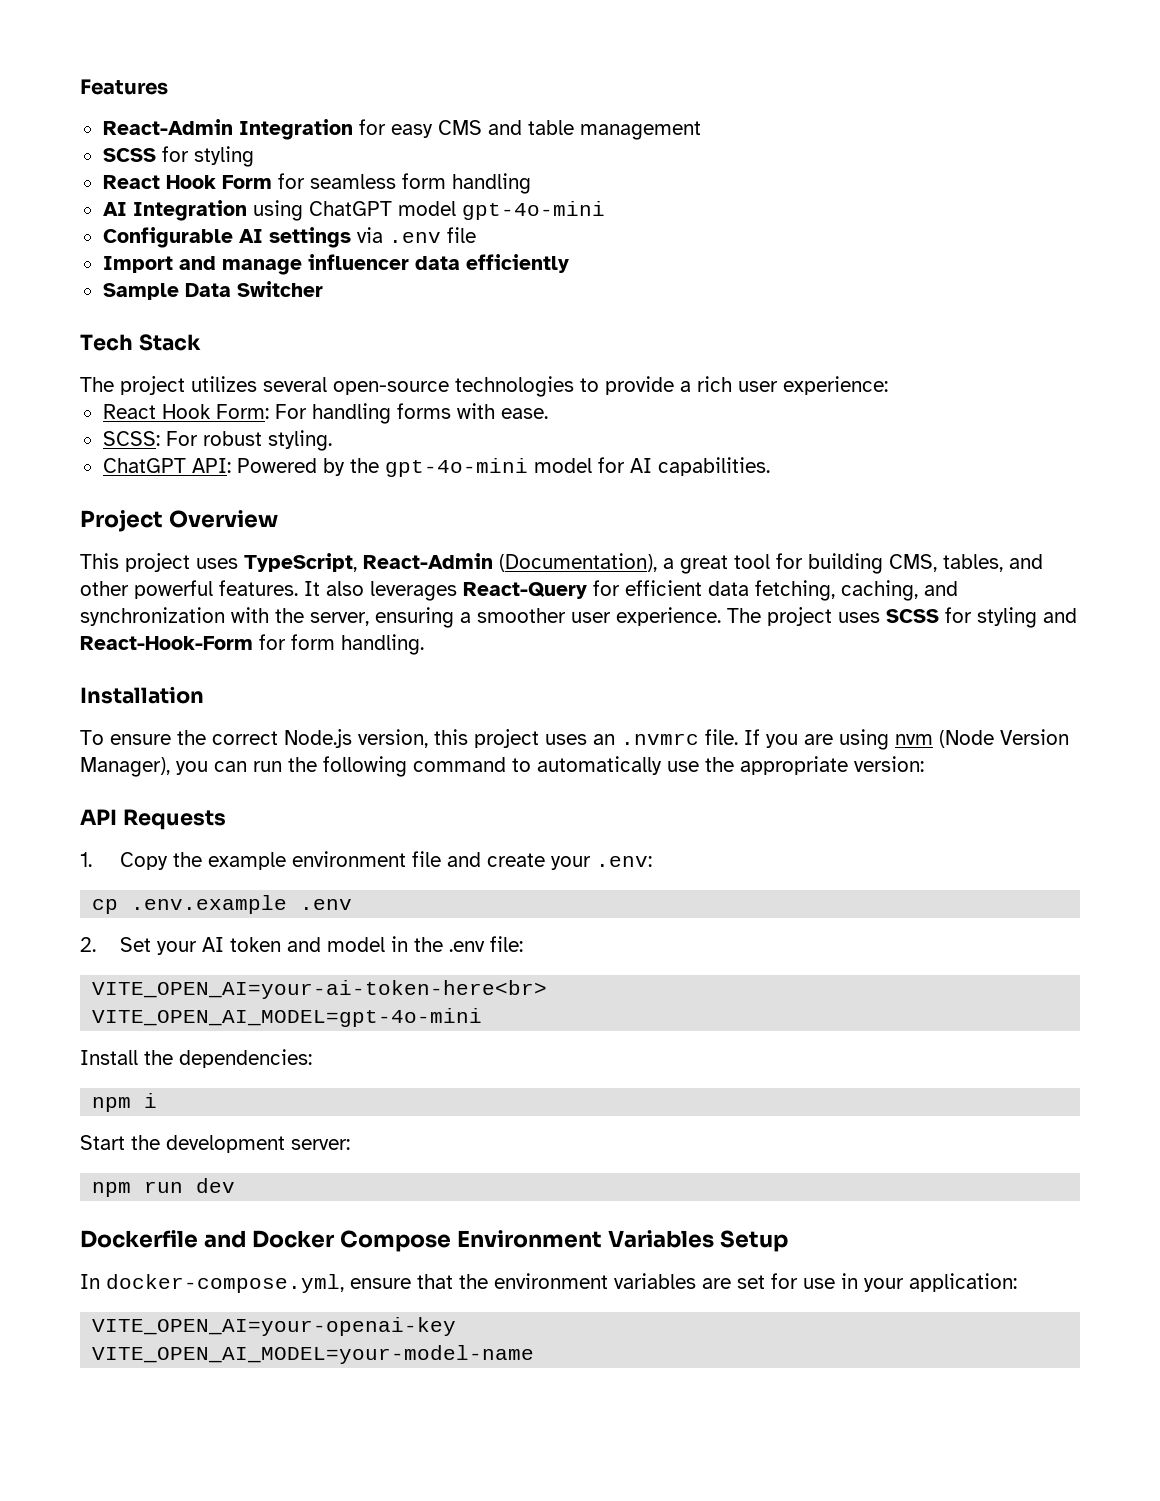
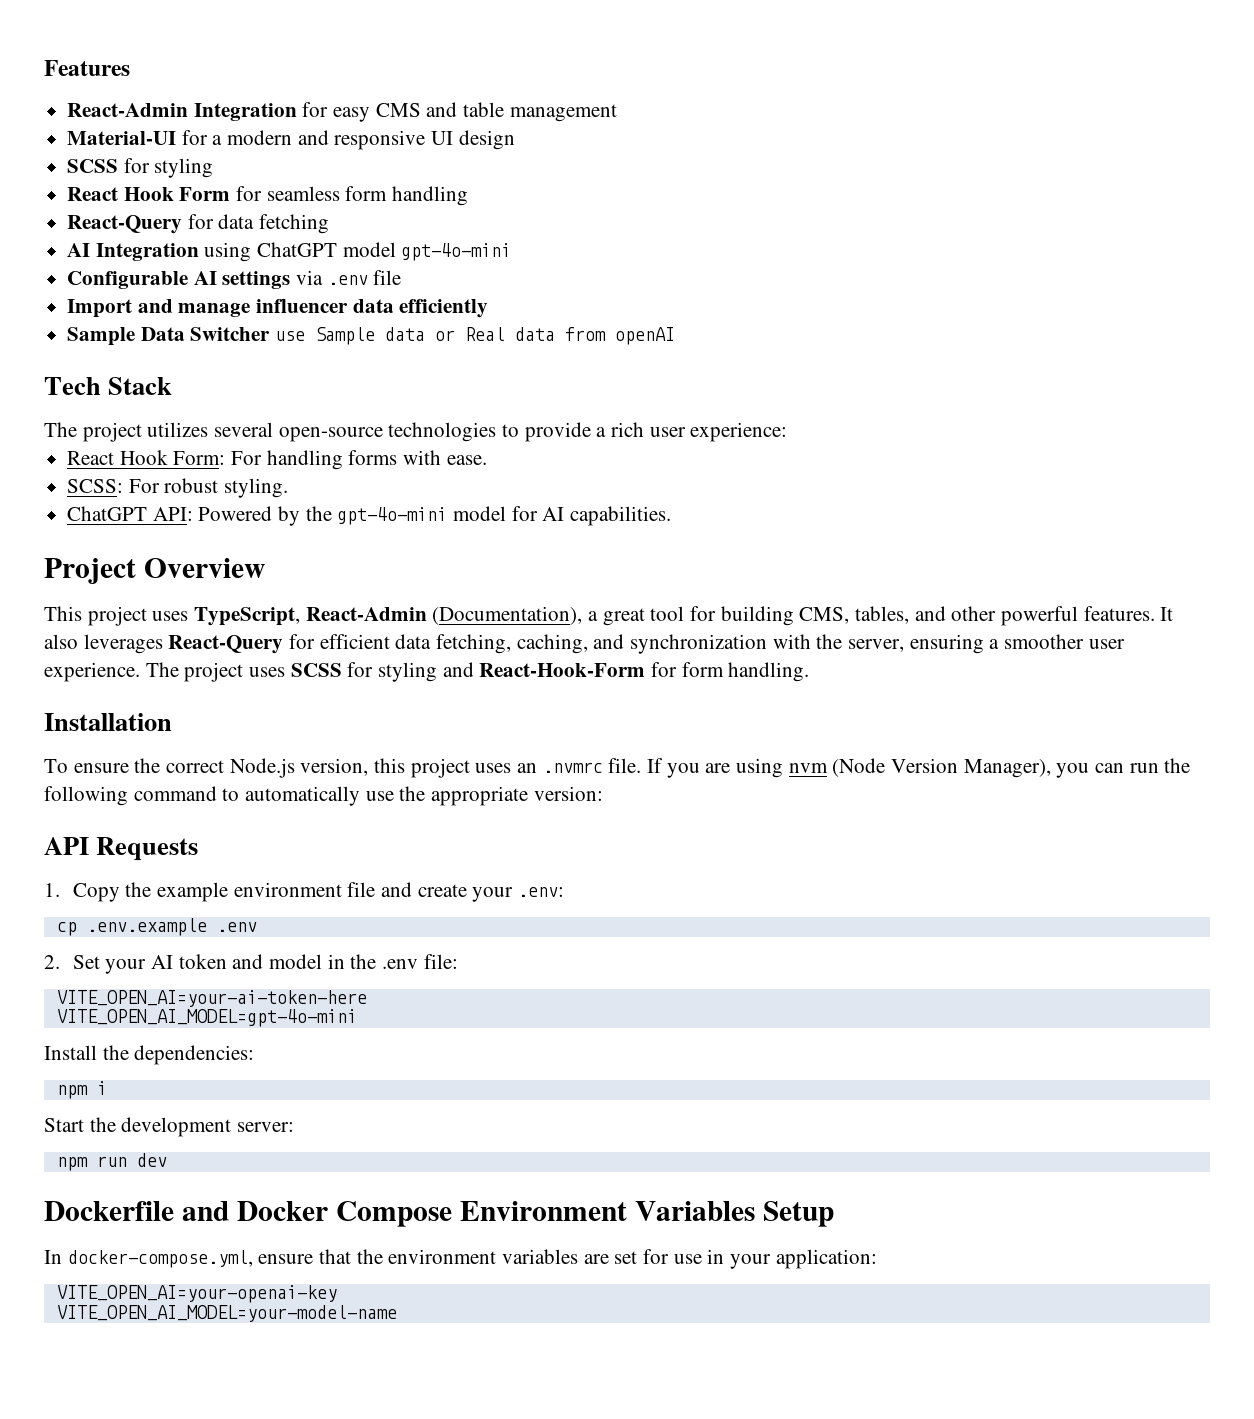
+ Material-UI for a modern and responsive UI design
+ React-Query for data fetching
- Sample Data Switcher
+ Sample Data Switcher use Sample data or Real data from openAI
- VITE_OPEN_AI=your-ai-token-here<br>
+ VITE_OPEN_AI=your-ai-token-here

